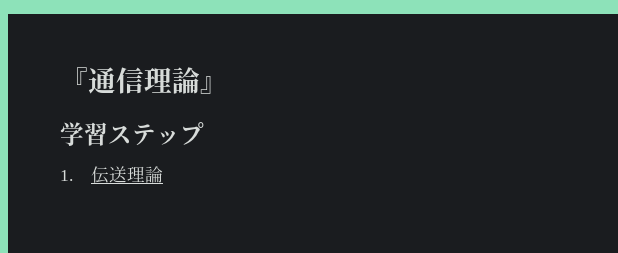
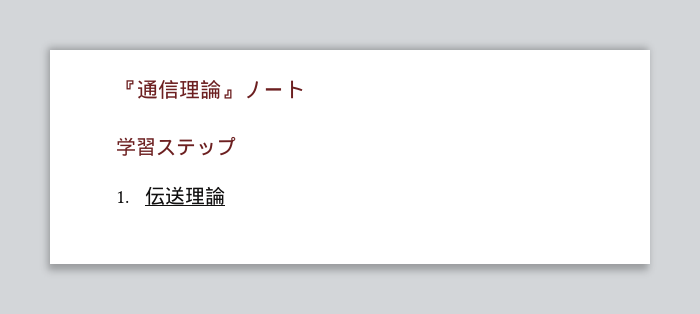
- 『通信理論』
+ 『通信理論』ノート

